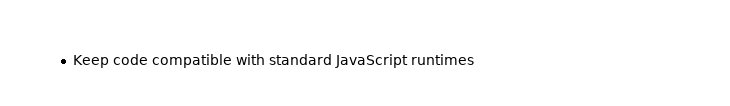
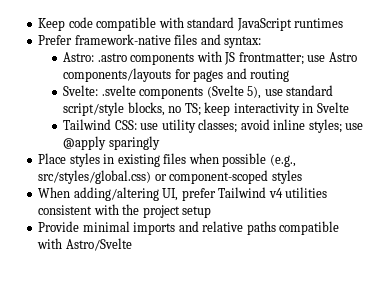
+ Prefer framework-native files and syntax:
+ Astro: .astro components with JS frontmatter; use Astro components/layouts for pages and routing
+ Svelte: .svelte components (Svelte 5), use standard script/style blocks, no TS; keep interactivity in Svelte
+ Tailwind CSS: use utility classes; avoid inline styles; use @apply sparingly
+ Place styles in existing files when possible (e.g., src/styles/global.css) or component-scoped styles
+ When adding/altering UI, prefer Tailwind v4 utilities consistent with the project setup
+ Provide minimal imports and relative paths compatible with Astro/Svelte

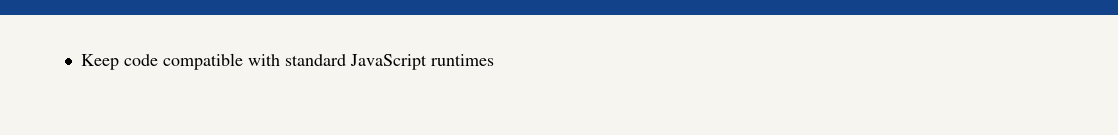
- Prefer framework-native files and syntax:
- Astro: .astro components with JS frontmatter; use Astro components/layouts for pages and routing
- Svelte: .svelte components (Svelte 5), use standard script/style blocks, no TS; keep interactivity in Svelte
- Tailwind CSS: use utility classes; avoid inline styles; use @apply sparingly
- Place styles in existing files when possible (e.g., src/styles/global.css) or component-scoped styles
- When adding/altering UI, prefer Tailwind v4 utilities consistent with the project setup
- Provide minimal imports and relative paths compatible with Astro/Svelte

